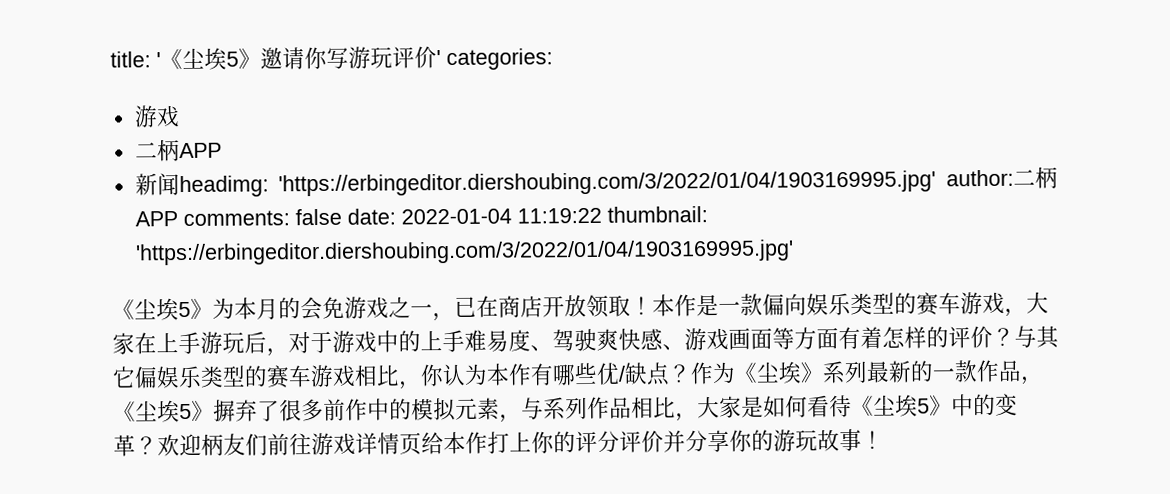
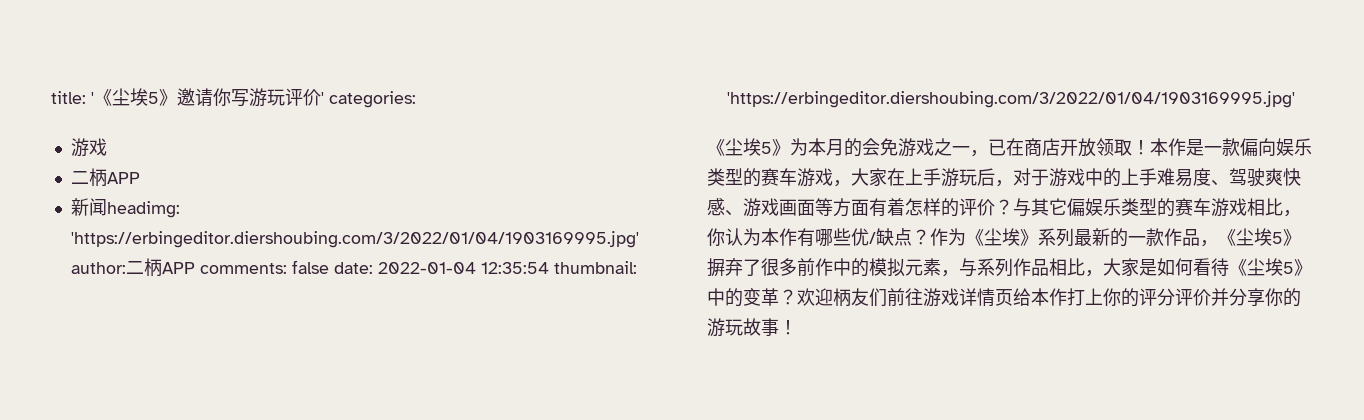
- 新闻headimg: 'https://erbingeditor.diershoubing.com/3/2022/01/04/1903169995.jpg' author:二柄APP comments: false date: 2022-01-04 11:19:22 thumbnail: 'https://erbingeditor.diershoubing.com/3/2022/01/04/1903169995.jpg'
+ 新闻headimg: 'https://erbingeditor.diershoubing.com/3/2022/01/04/1903169995.jpg' author:二柄APP comments: false date: 2022-01-04 12:35:54 thumbnail: 'https://erbingeditor.diershoubing.com/3/2022/01/04/1903169995.jpg'

